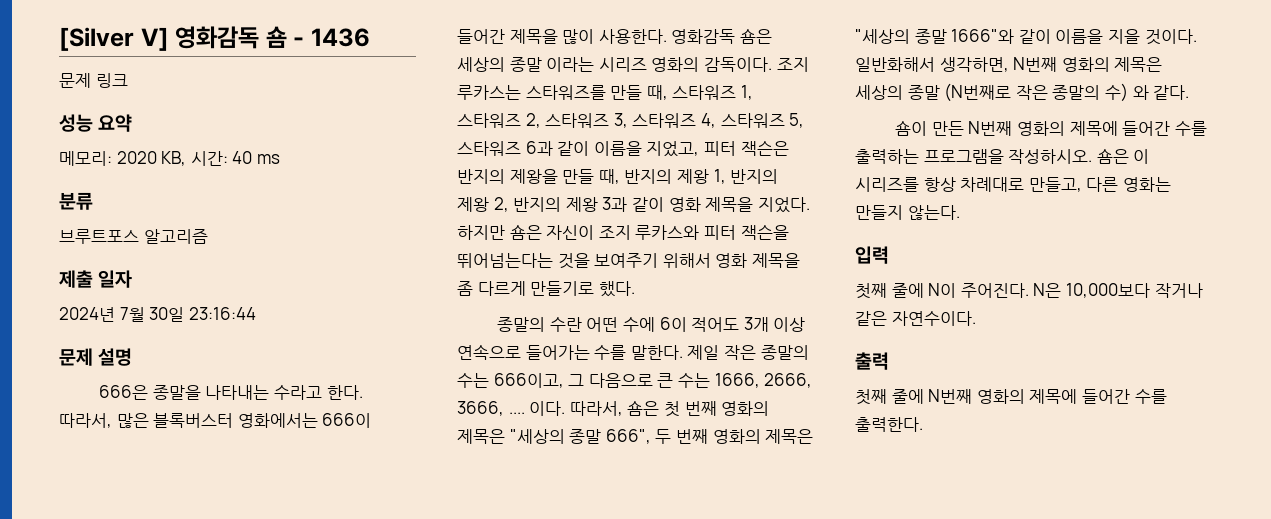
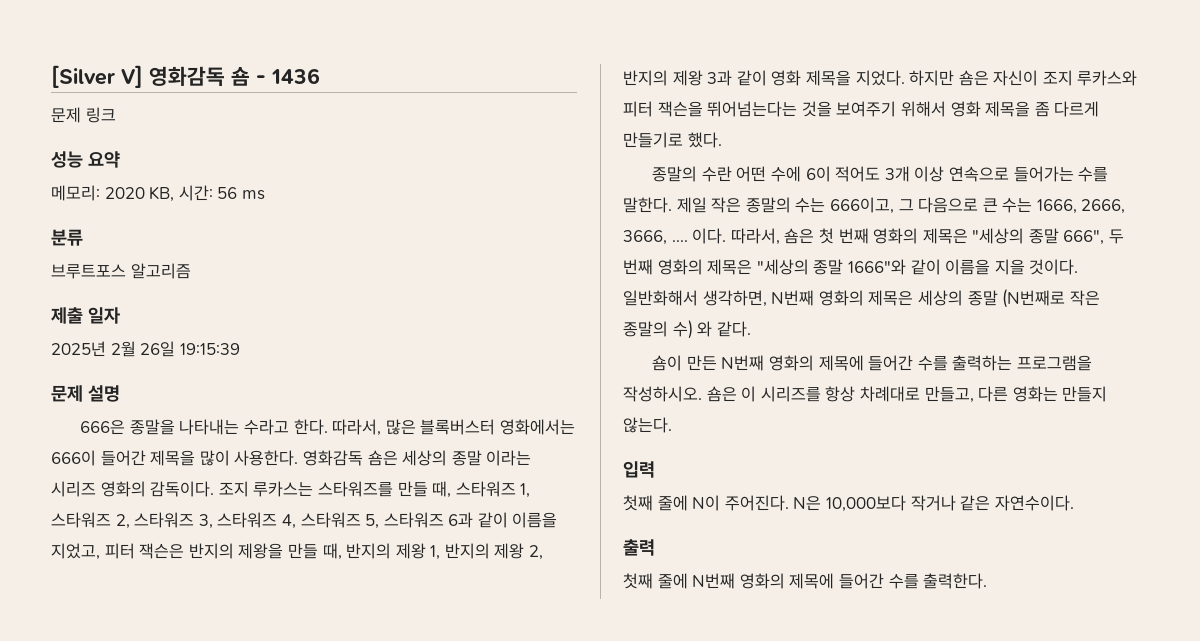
- 메모리: 2020 KB, 시간: 40 ms
+ 메모리: 2020 KB, 시간: 56 ms
- 2024년 7월 30일 23:16:44
+ 2025년 2월 26일 19:15:39

